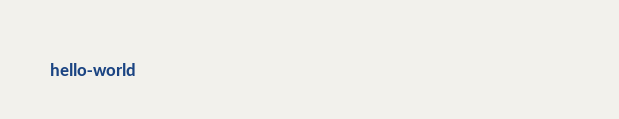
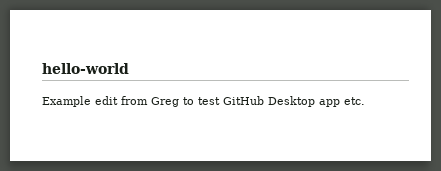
+ Example edit from Greg to test GitHub Desktop app etc.

